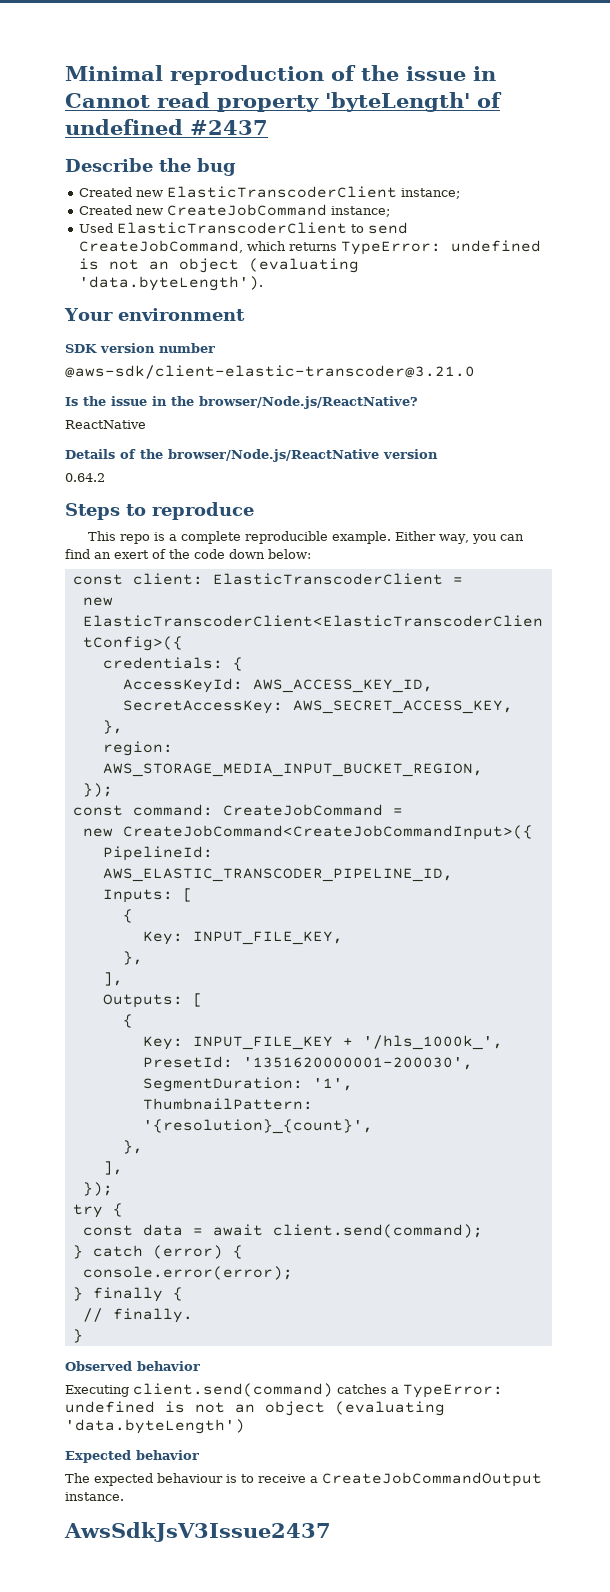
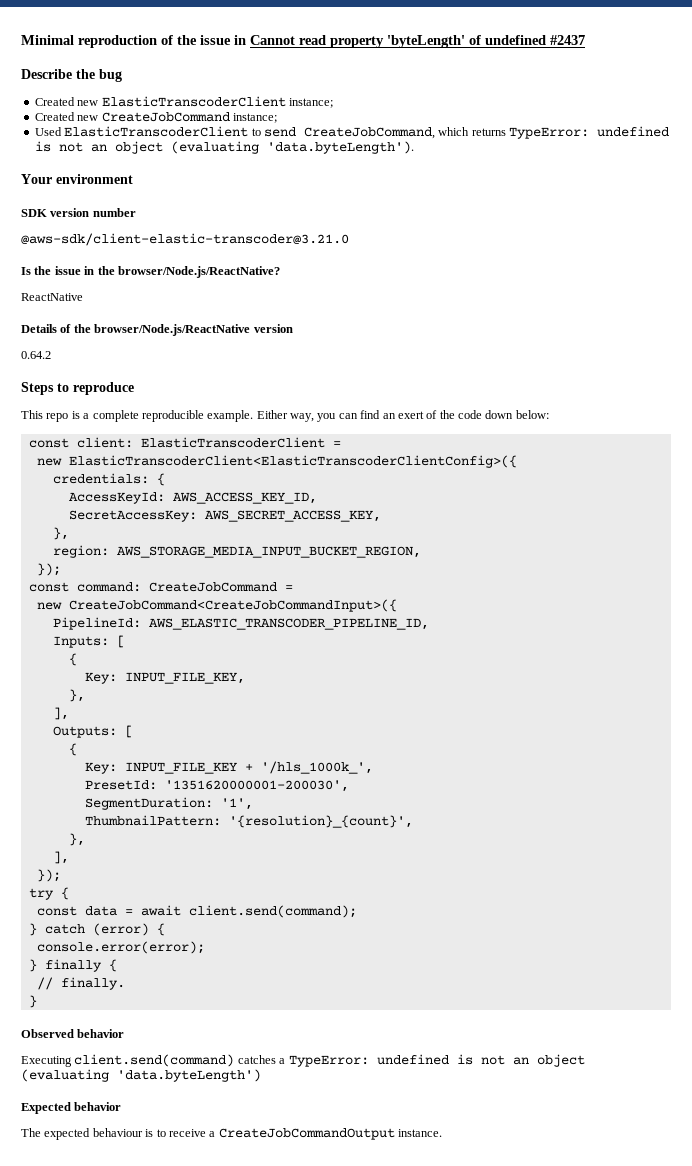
- AwsSdkJsV3Issue2437

